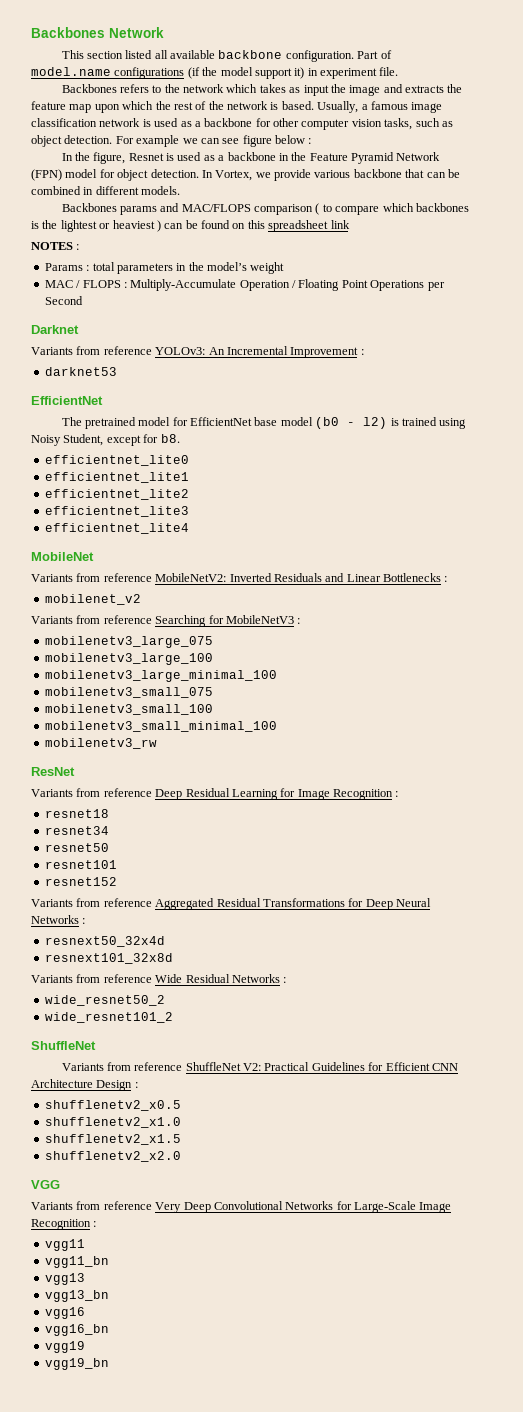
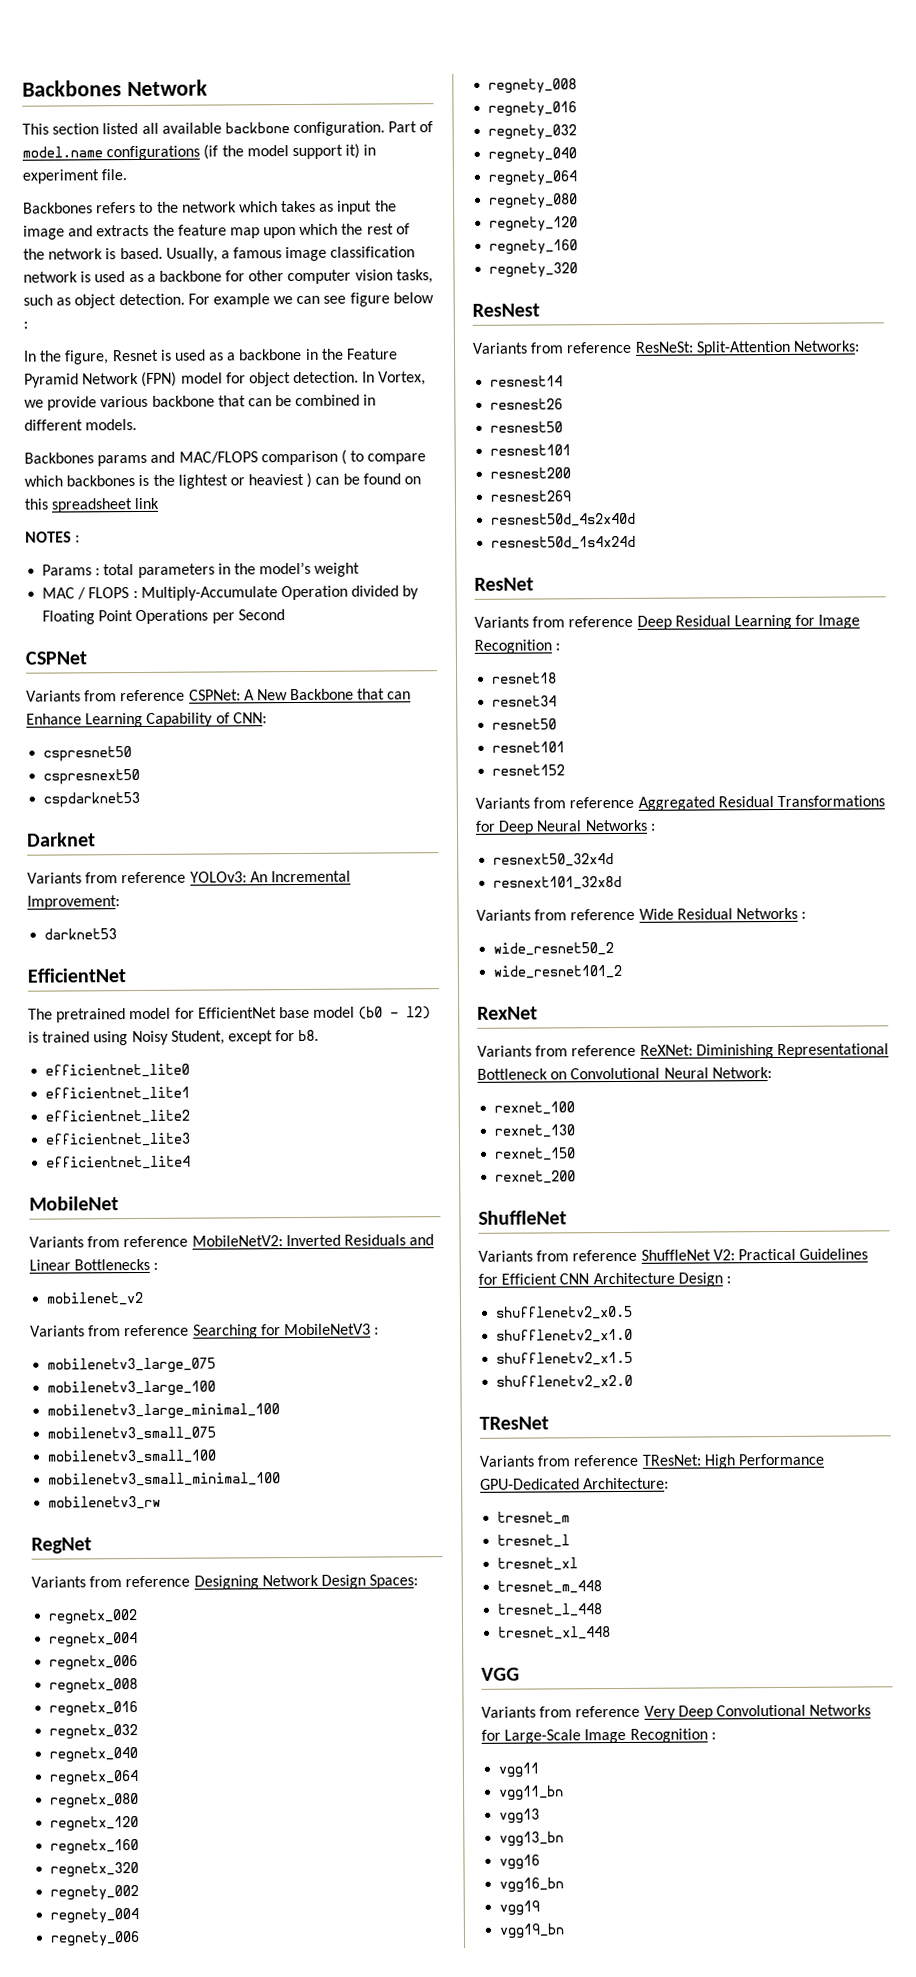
- MAC / FLOPS : Multiply-Accumulate Operation / Floating Point Operations per Second
+ MAC / FLOPS : Multiply-Accumulate Operation divided by Floating Point Operations per Second
+ CSPNet
+ Variants from reference CSPNet: A New Backbone that can Enhance Learning Capability of CNN:
+ cspresnet50
+ cspresnext50
+ cspdarknet53
- Variants from reference YOLOv3: An Incremental Improvement :
+ Variants from reference YOLOv3: An Incremental Improvement:
+ RegNet
+ Variants from reference Designing Network Design Spaces:
+ regnetx_002
+ regnetx_004
+ regnetx_006
+ regnetx_008
+ regnetx_016
+ regnetx_032
+ regnetx_040
+ regnetx_064
+ regnetx_080
+ regnetx_120
+ regnetx_160
+ regnetx_320
+ regnety_002
+ regnety_004
+ regnety_006
+ regnety_008
+ regnety_016
+ regnety_032
+ regnety_040
+ regnety_064
+ regnety_080
+ regnety_120
+ regnety_160
+ regnety_320
+ ResNest
+ Variants from reference ResNeSt: Split-Attention Networks:
+ resnest14
+ resnest26
+ resnest50
+ resnest101
+ resnest200
+ resnest269
+ resnest50d_4s2x40d
+ resnest50d_1s4x24d
+ RexNet
+ Variants from reference ReXNet: Diminishing Representational Bottleneck on Convolutional Neural Network:
+ rexnet_100
+ rexnet_130
+ rexnet_150
+ rexnet_200
+ TResNet
+ Variants from reference TResNet: High Performance GPU-Dedicated Architecture:
+ tresnet_m
+ tresnet_l
+ tresnet_xl
+ tresnet_m_448
+ tresnet_l_448
+ tresnet_xl_448

